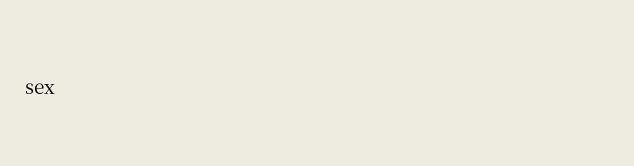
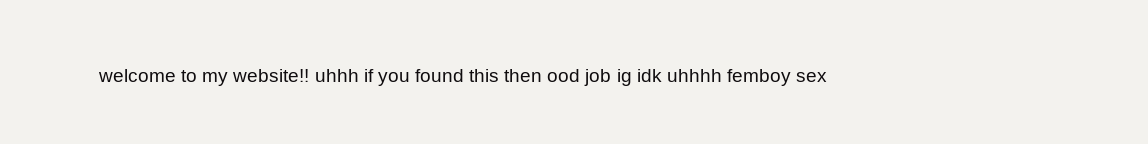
- sex
+ welcome to my website!! uhhh if you found this then ood job ig idk uhhhh femboy sex

